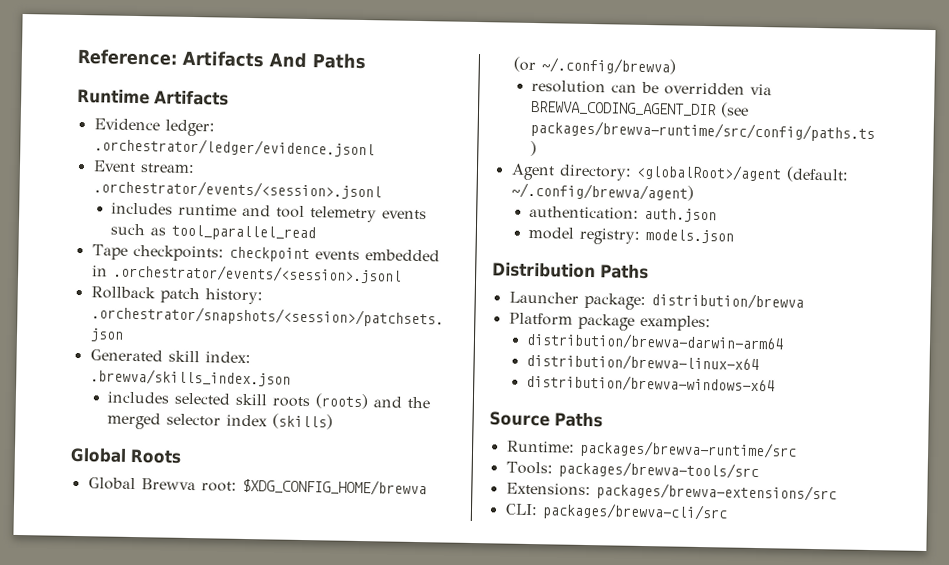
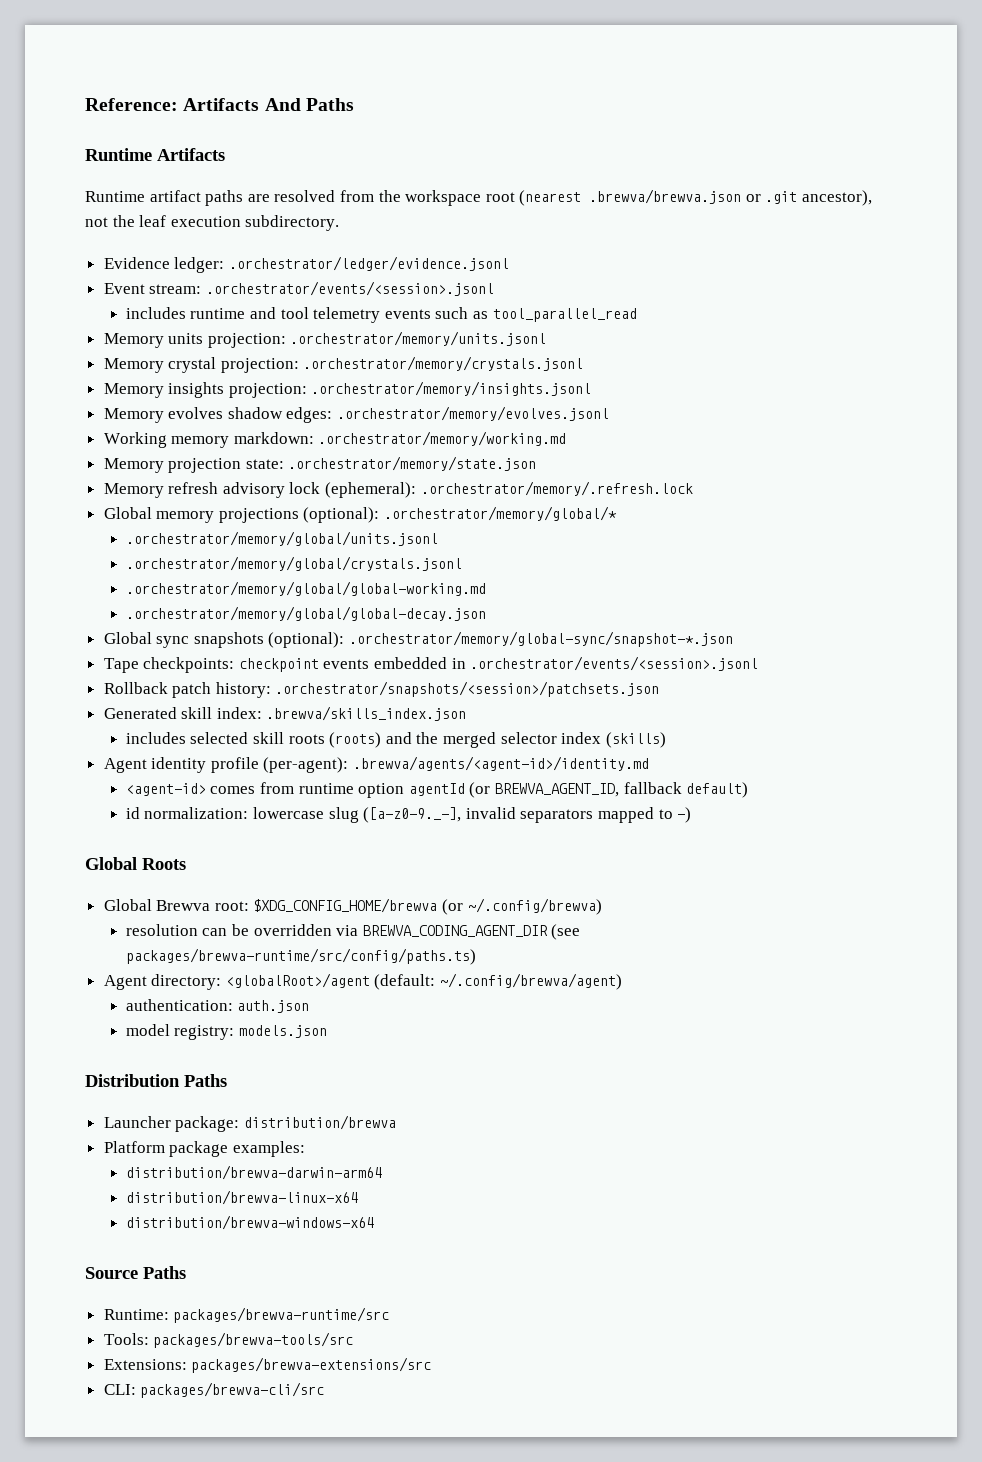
+ Runtime artifact paths are resolved from the workspace root (nearest .brewva/brewva.json or .git ancestor), not the leaf execution subdirectory.
+ Memory units projection: .orchestrator/memory/units.jsonl
+ Memory crystal projection: .orchestrator/memory/crystals.jsonl
+ Memory insights projection: .orchestrator/memory/insights.jsonl
+ Memory evolves shadow edges: .orchestrator/memory/evolves.jsonl
+ Working memory markdown: .orchestrator/memory/working.md
+ Memory projection state: .orchestrator/memory/state.json
+ Memory refresh advisory lock (ephemeral): .orchestrator/memory/.refresh.lock
+ Global memory projections (optional): .orchestrator/memory/global/*
+ .orchestrator/memory/global/units.jsonl
+ .orchestrator/memory/global/crystals.jsonl
+ .orchestrator/memory/global/global-working.md
+ .orchestrator/memory/global/global-decay.json
+ Global sync snapshots (optional): .orchestrator/memory/global-sync/snapshot-*.json
+ Agent identity profile (per-agent): .brewva/agents/<agent-id>/identity.md
+ <agent-id> comes from runtime option agentId (or BREWVA_AGENT_ID, fallback default)
+ id normalization: lowercase slug ([a-z0-9._-], invalid separators mapped to -)

